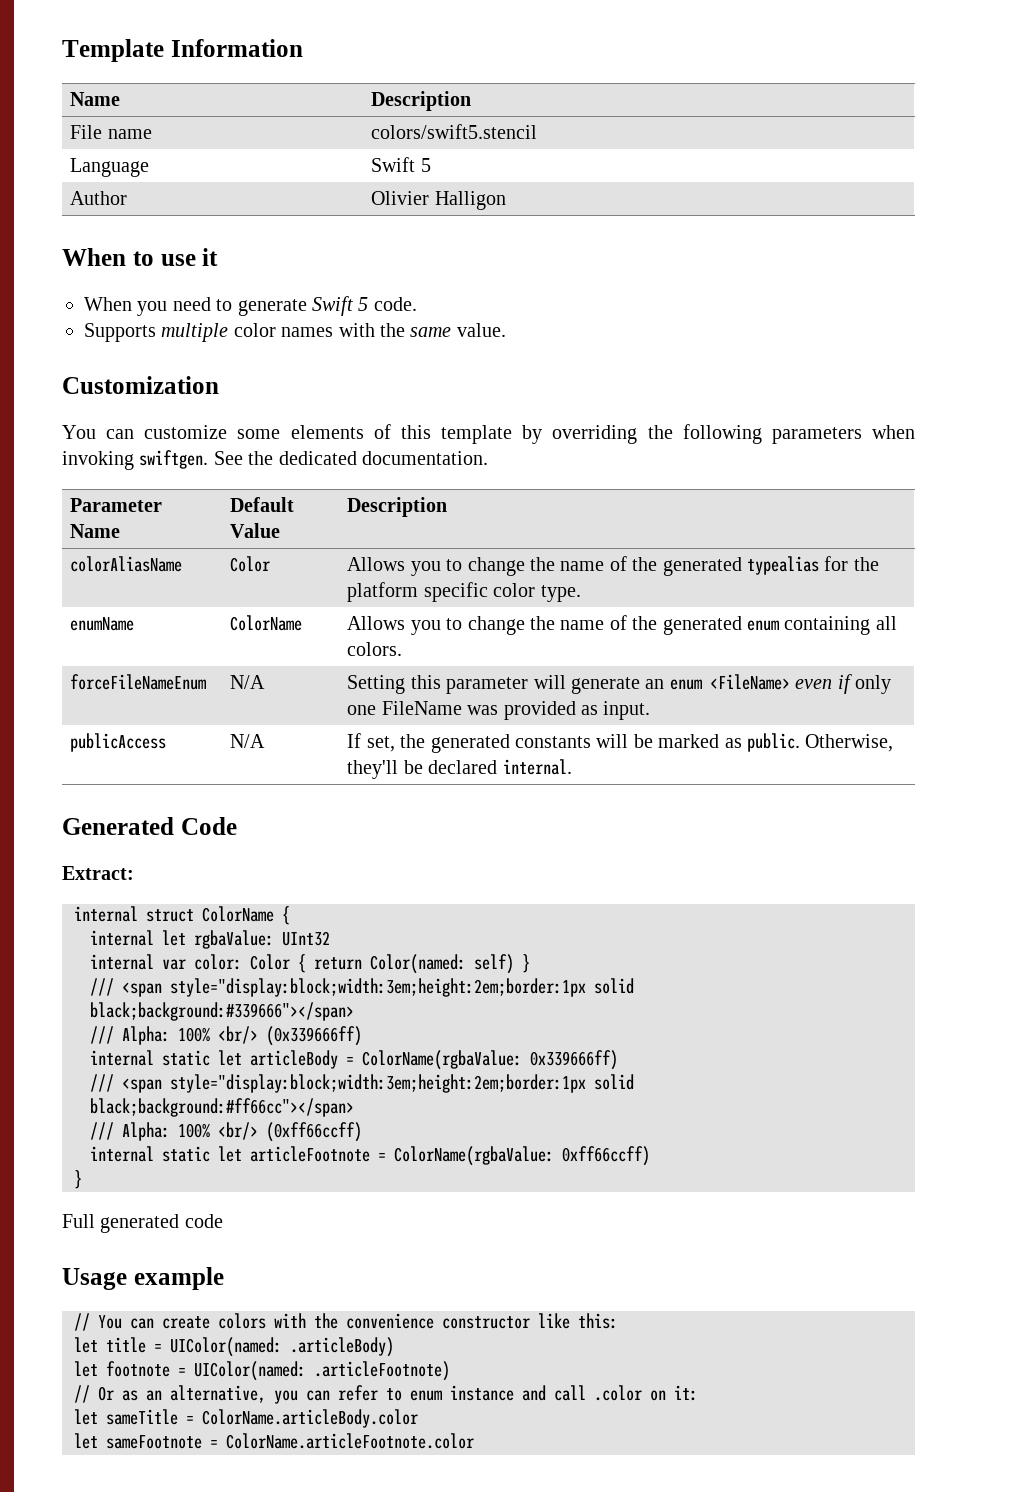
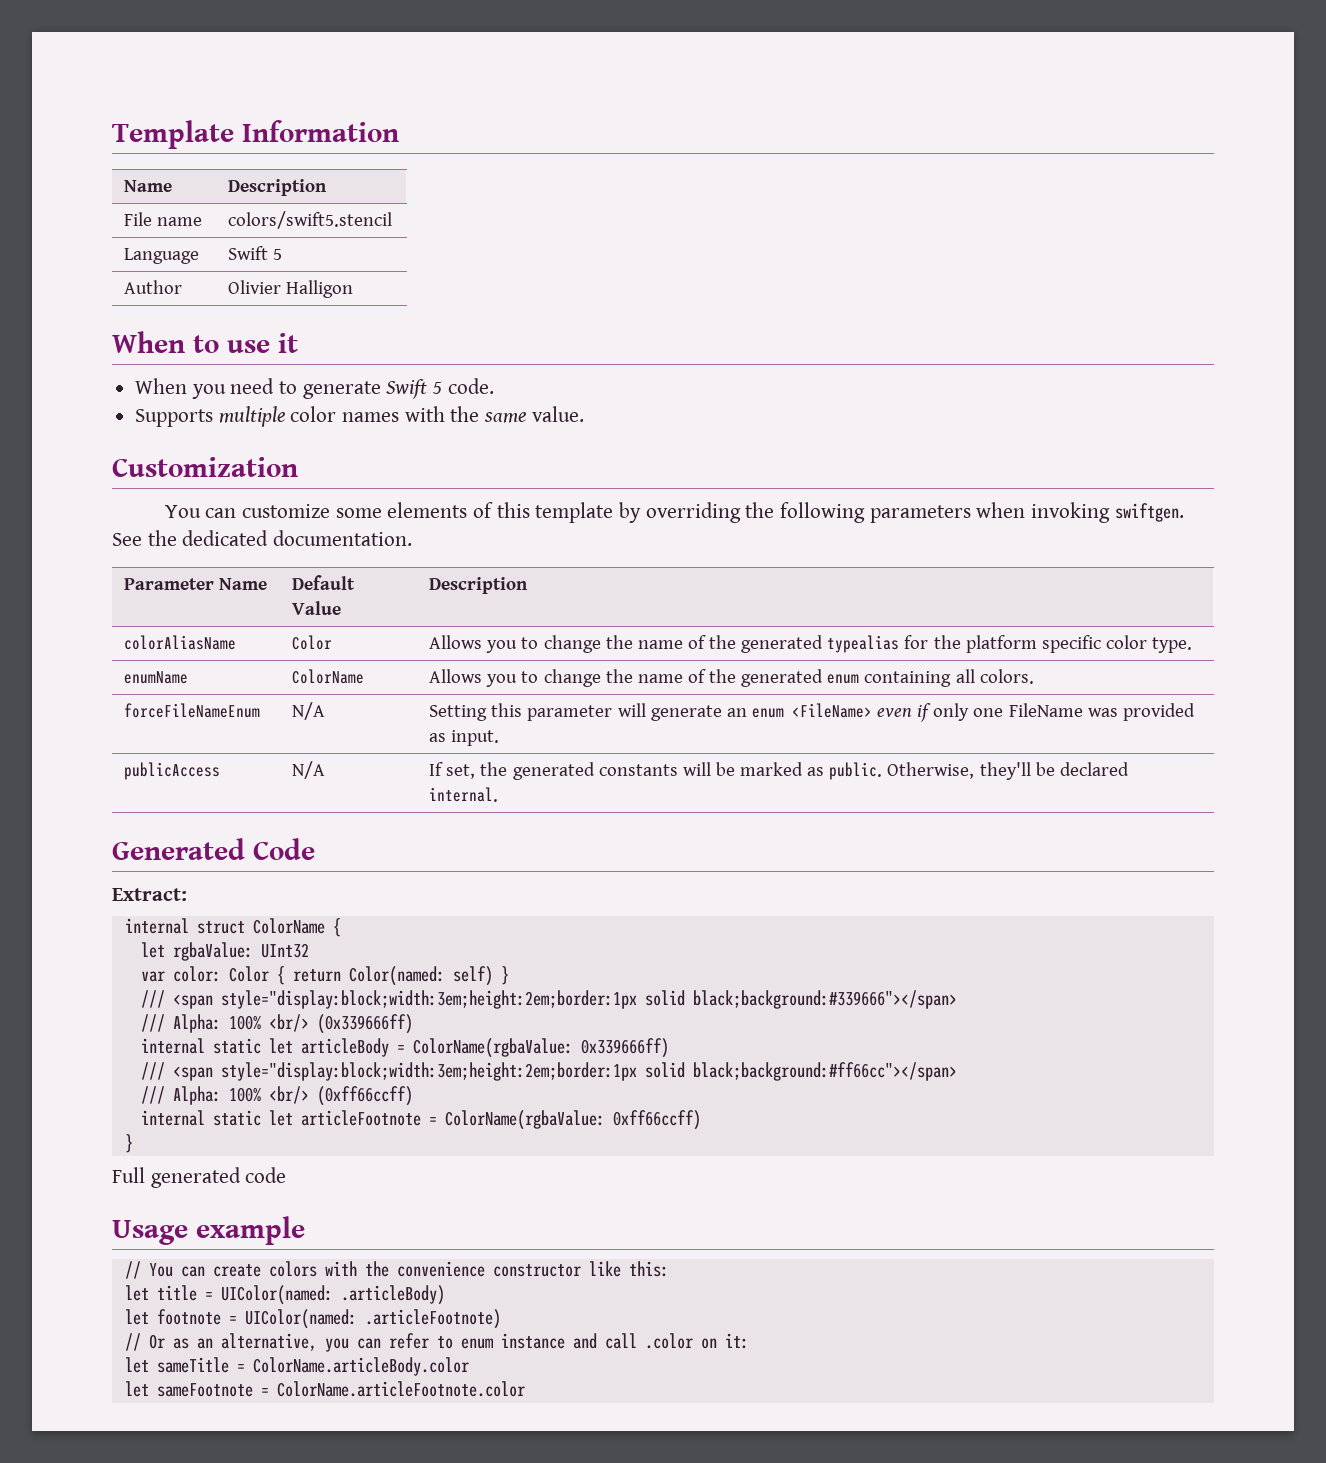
- internal let rgbaValue: UInt32
+ let rgbaValue: UInt32
- internal var color: Color { return Color(named: self) }
+ var color: Color { return Color(named: self) }

